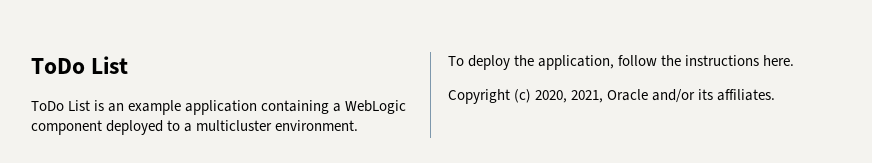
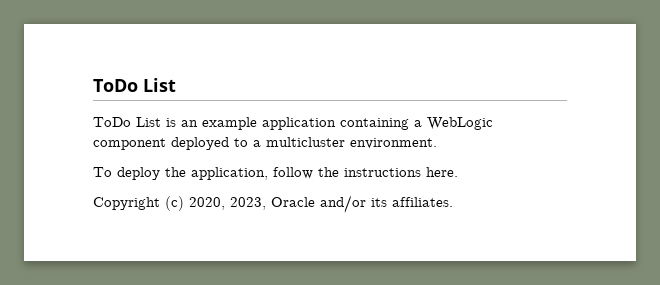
- Copyright (c) 2020, 2021, Oracle and/or its affiliates.
+ Copyright (c) 2020, 2023, Oracle and/or its affiliates.

